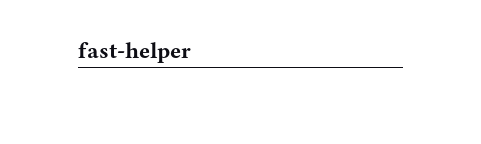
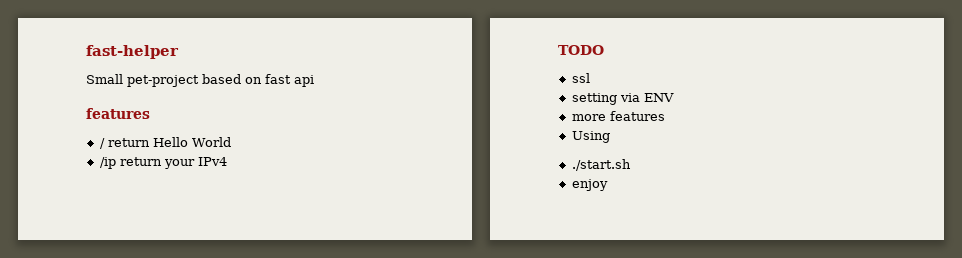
+ Small pet-project based on fast api
+ features
+ / return Hello World
+ /ip return your IPv4
+ TODO
+ ssl
+ setting via ENV
+ more features
+ Using
+ ./start.sh
+ enjoy

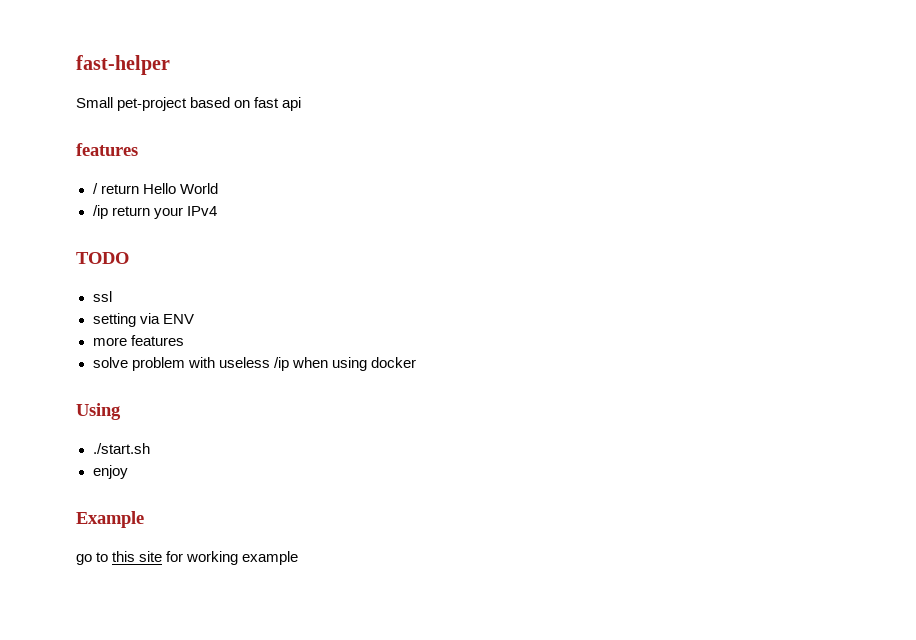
+ solve problem with useless /ip when using docker
  Using
  ./start.sh
  enjoy
+ Example
+ go to this site for working example

